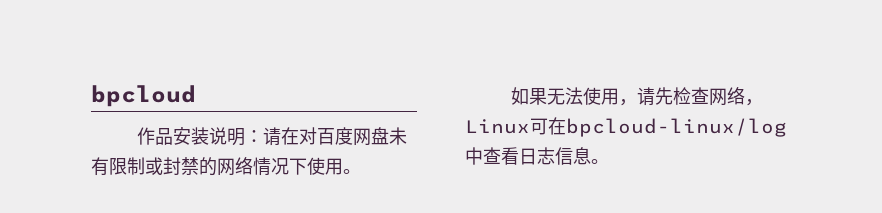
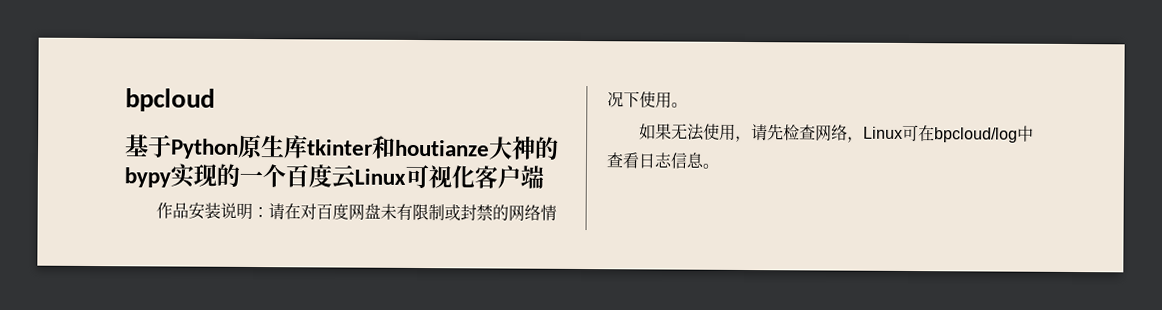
+ 基于Python原生库tkinter和houtianze大神的bypy实现的一个百度云Linux可视化客户端
- 如果无法使用，请先检查网络，Linux可在bpcloud-linux/log中查看日志信息。
+ 如果无法使用，请先检查网络，Linux可在bpcloud/log中查看日志信息。

